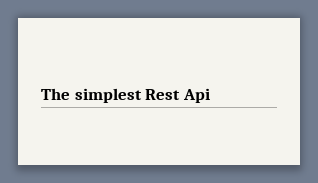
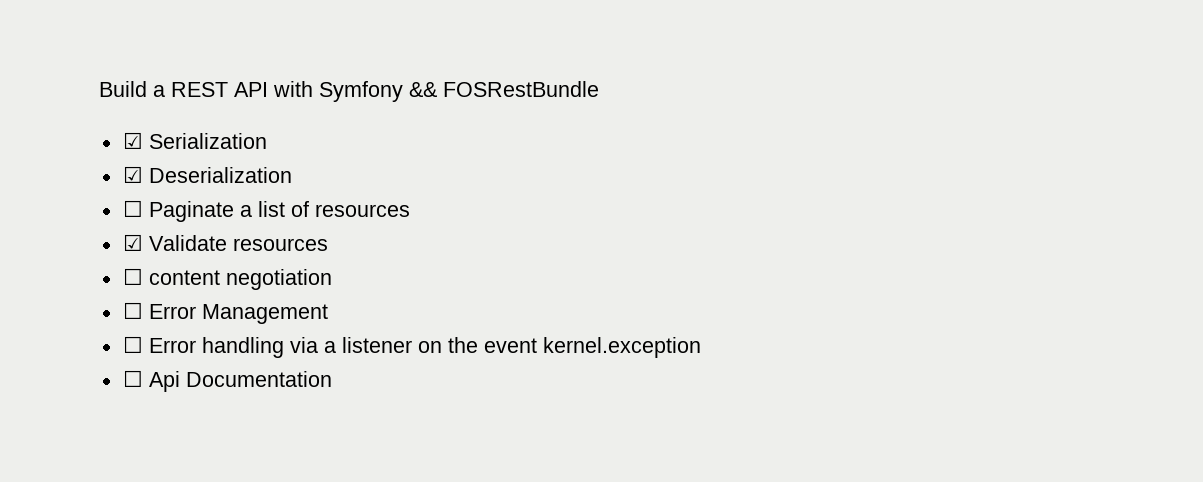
- The simplest Rest Api
+ Build a REST API with Symfony && FOSRestBundle
+ ☑ Serialization
+ ☑ Deserialization
+ ☐ Paginate a list of resources
+ ☑ Validate resources
+ ☐ content negotiation
+ ☐ Error Management
+ ☐ Error handling via a listener on the event kernel.exception
+ ☐ Api Documentation

